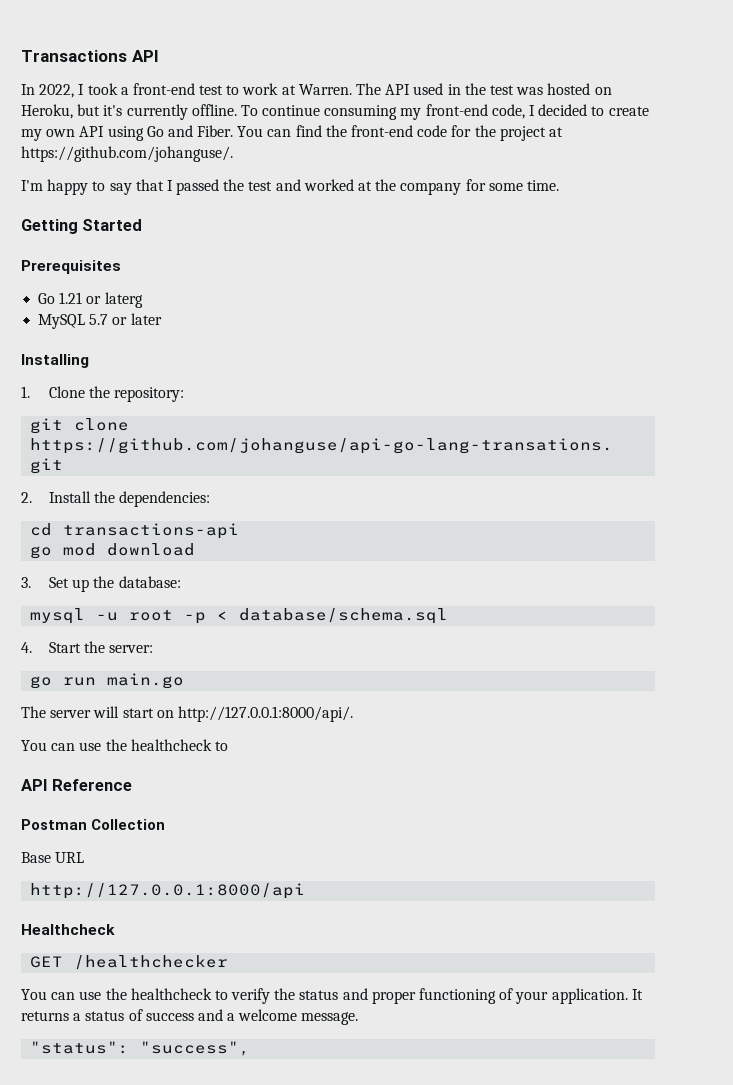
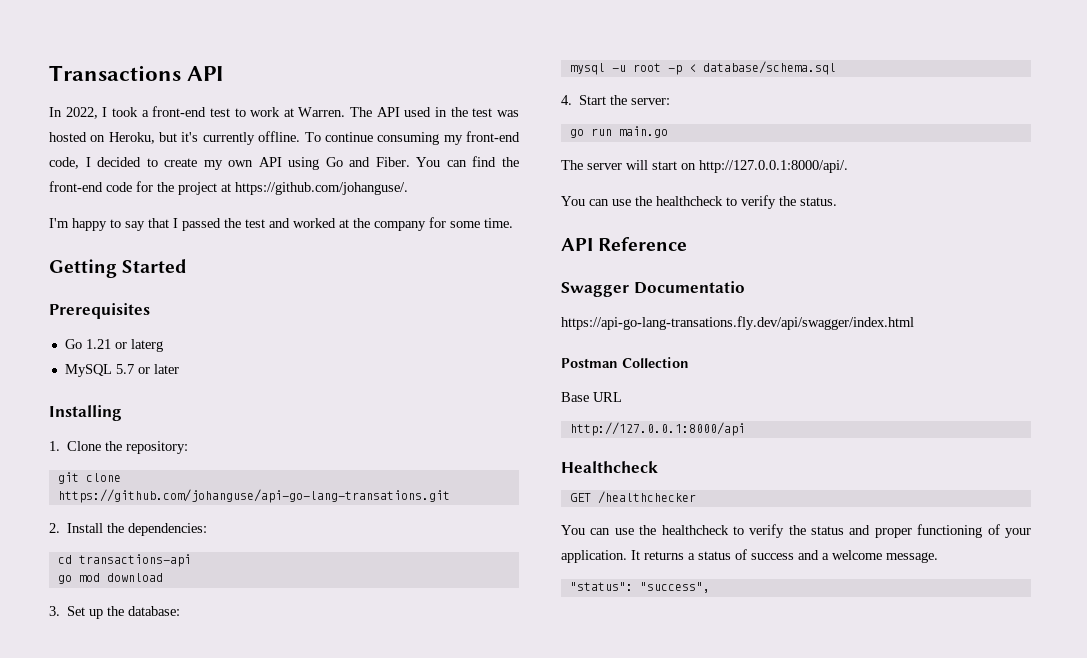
  The server will start on http://127.0.0.1:8000/api/.
- You can use the healthcheck to
+ You can use the healthcheck to verify the status.
+ Swagger Documentatio
+ https://api-go-lang-transations.fly.dev/api/swagger/index.html

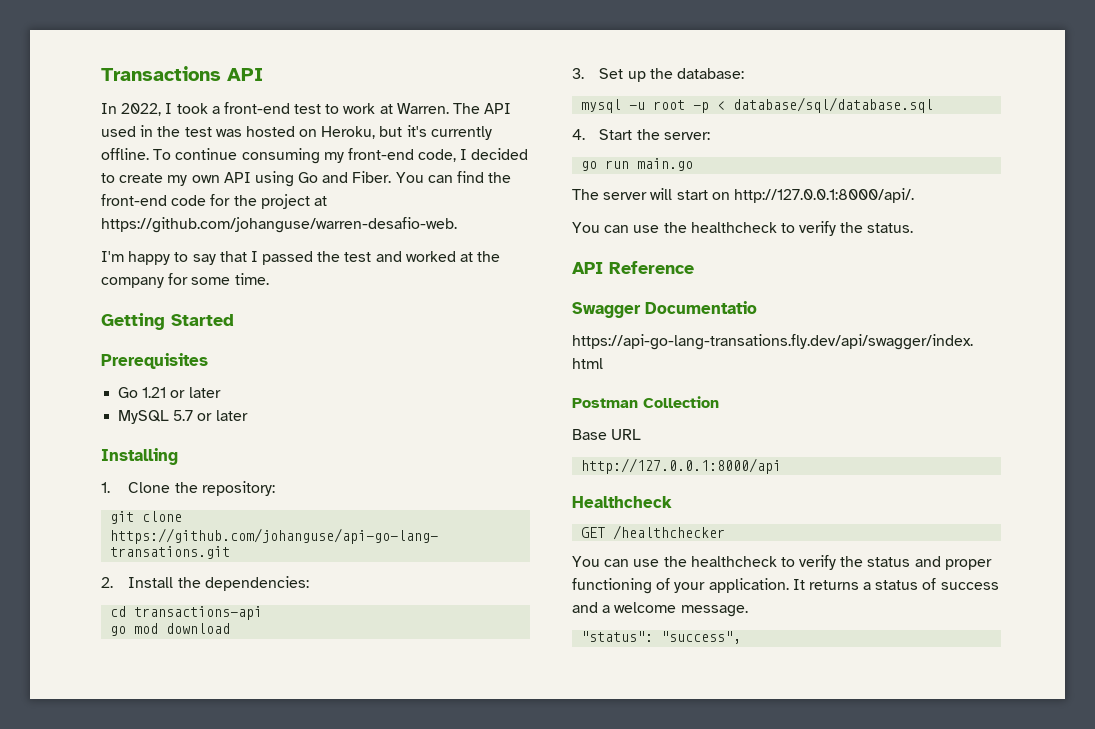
- You can find the front-end code for the project at https://github.com/johanguse/.
+ You can find the front-end code for the project at https://github.com/johanguse/warren-desafio-web.
- Go 1.21 or laterg
+ Go 1.21 or later
- mysql -u root -p < database/schema.sql
+ mysql -u root -p < database/sql/database.sql

